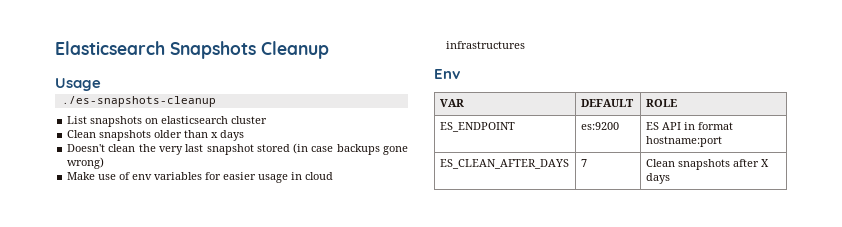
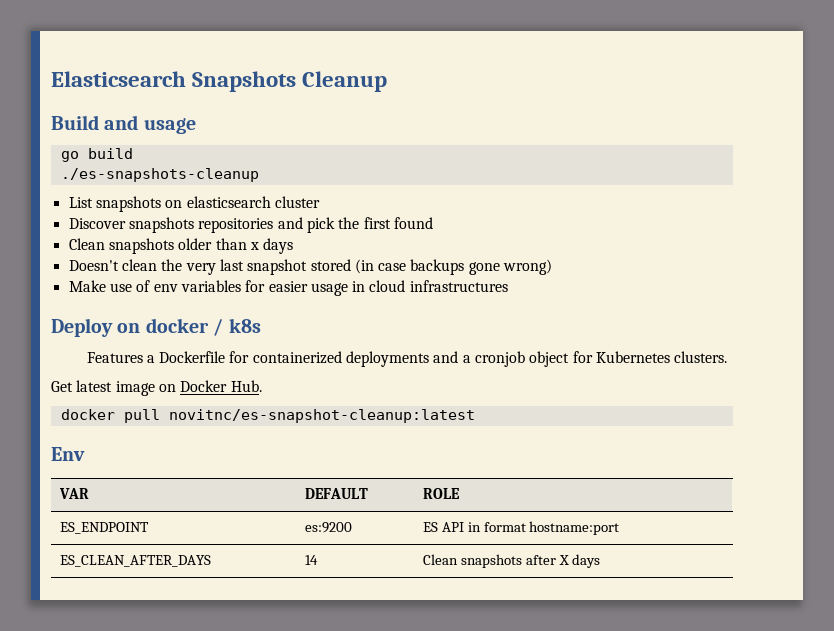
- Usage
+ Build and usage
+ go build
+ Discover snapshots repositories and pick the first found
+ Deploy on docker / k8s
+ Features a Dockerfile for containerized deployments and a cronjob object for Kubernetes clusters.
+ Get latest image on Docker Hub.
+ docker pull novitnc/es-snapshot-cleanup:latest
- ES_CLEAN_AFTER_DAYS | 7 | Clean snapshots after X days
+ ES_CLEAN_AFTER_DAYS | 14 | Clean snapshots after X days

